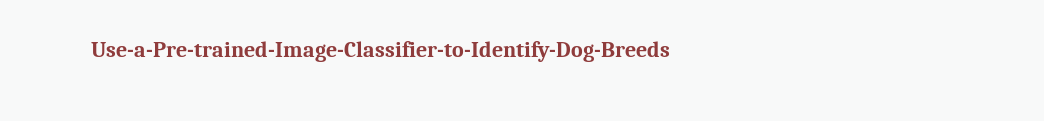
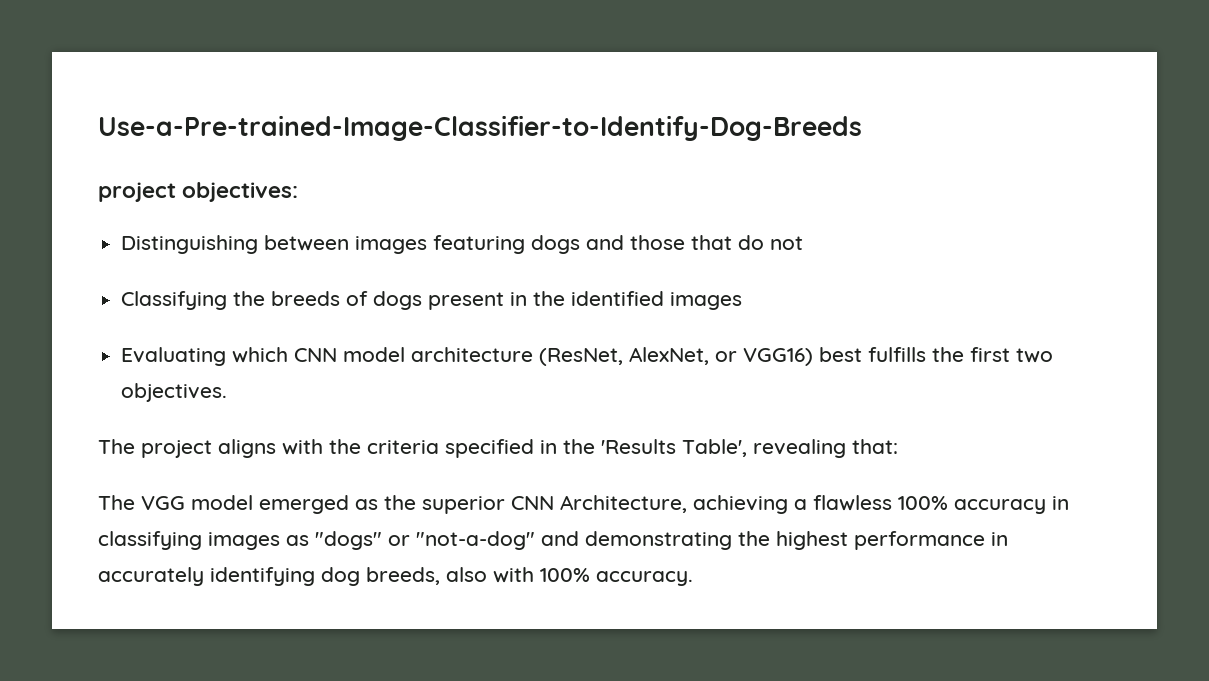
+ project objectives:
+ Distinguishing between images featuring dogs and those that do not
+ Classifying the breeds of dogs present in the identified images
+ Evaluating which CNN model architecture (ResNet, AlexNet, or VGG16) best fulfills the first two objectives.
+ The project aligns with the criteria specified in the 'Results Table', revealing that:
+ The VGG model emerged as the superior CNN Architecture, achieving a flawless 100% accuracy in classifying images as "dogs" or "not-a-dog" and demonstrating the highest performance in accurately identifying dog breeds, also with 100% accuracy.

